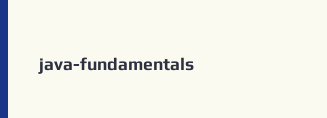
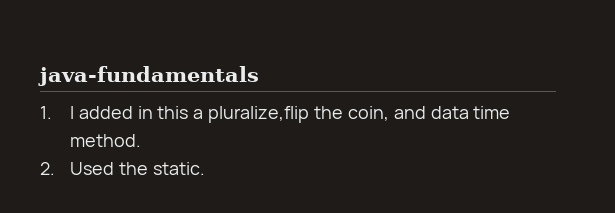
+ 1. I added in this a pluralize,flip the coin, and data time method.
+ 2. Used the static.

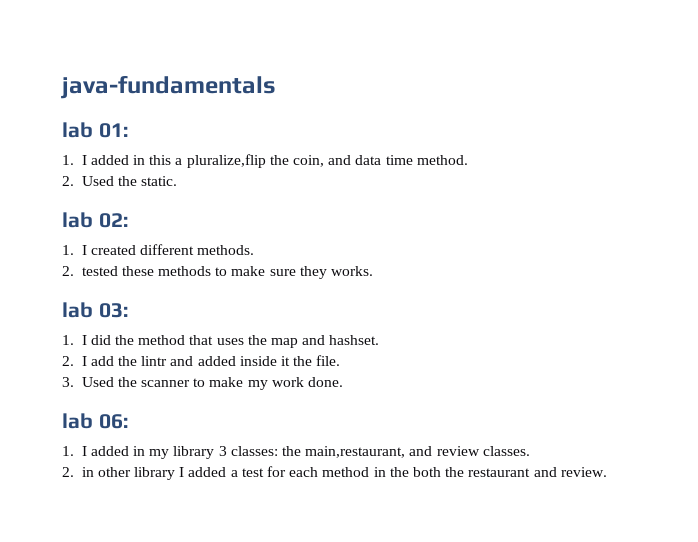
+ lab 01:
+ lab 02:
+ 1. I created different methods.
+ 2. tested these methods to make sure they works.
+ lab 03:
+ 1. I did the method that uses the map and hashset.
+ 2. I add the lintr and added inside it the file.
+ 3. Used the scanner to make my work done.
+ lab 06:
+ 1. I added in my library 3 classes: the main,restaurant, and review classes.
+ 2. in other library I added a test for each method in the both the restaurant and review.

